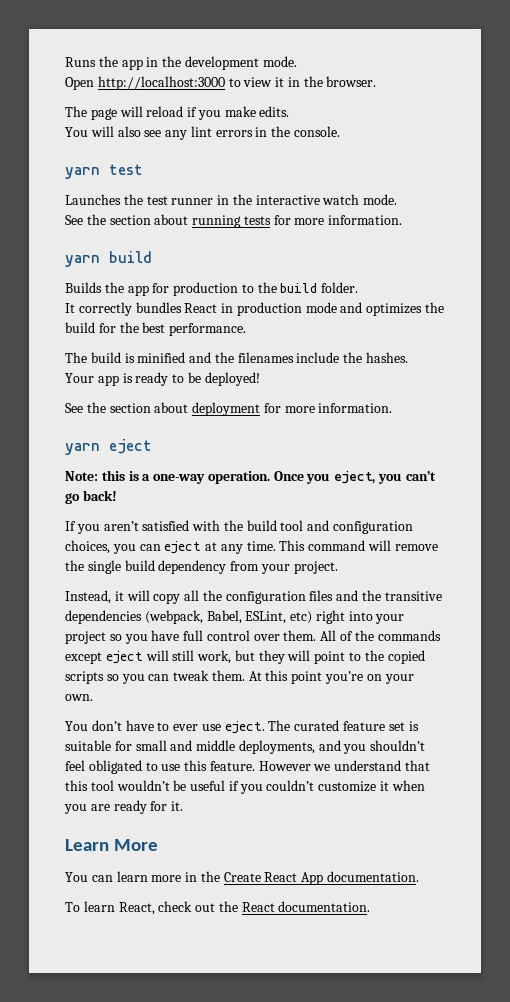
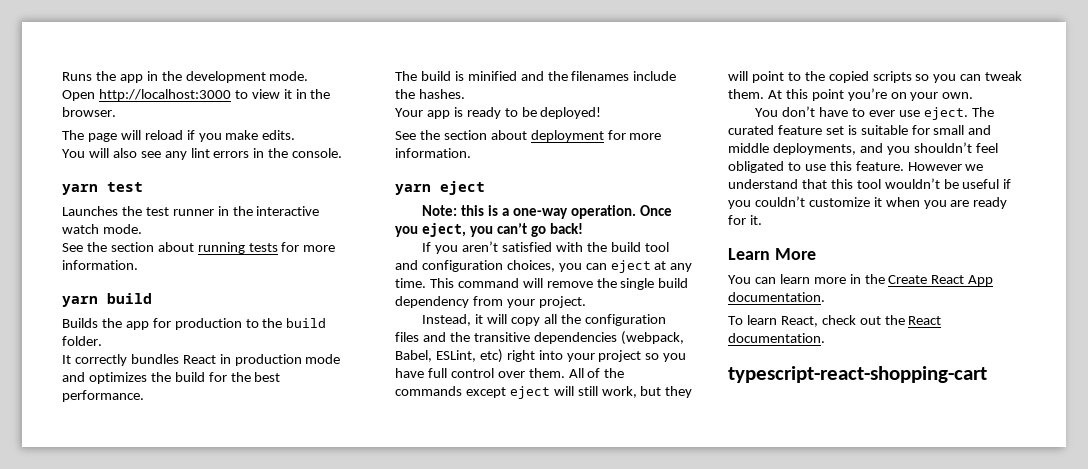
+ typescript-react-shopping-cart

